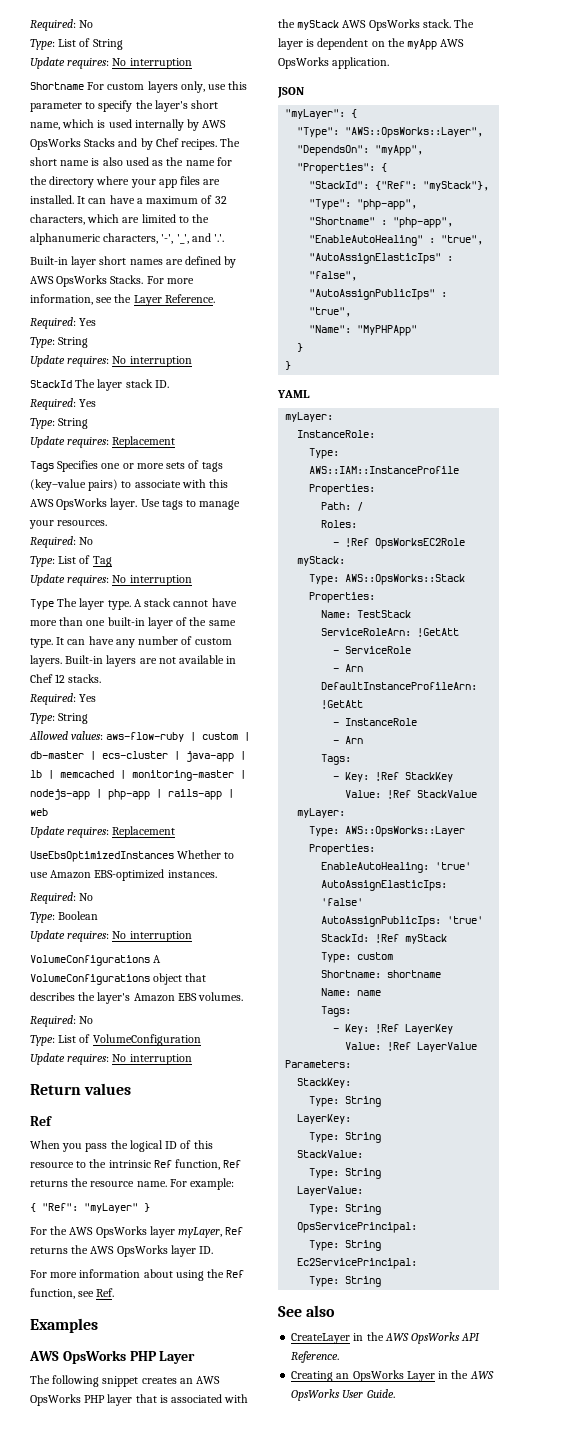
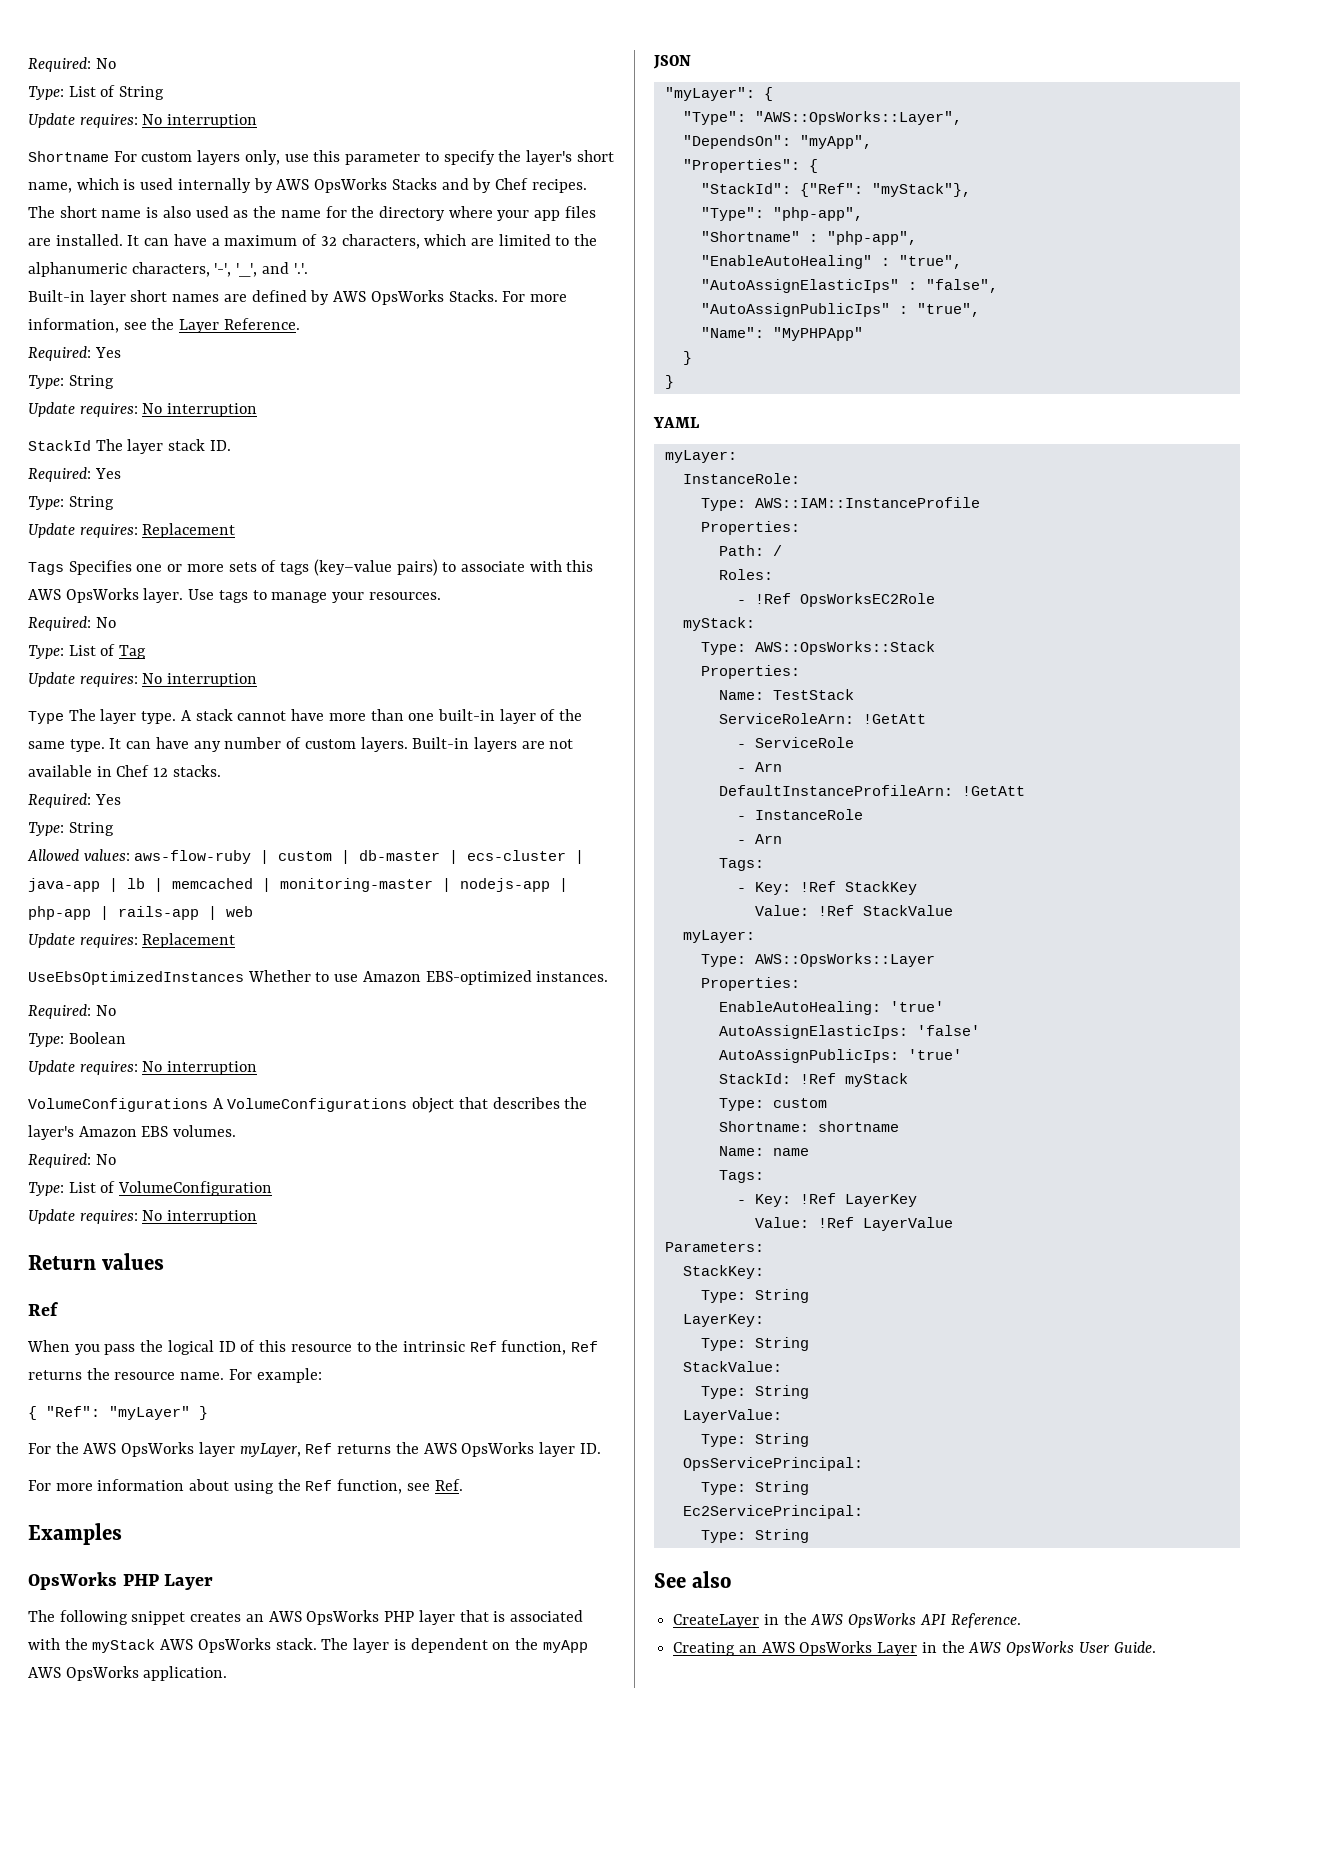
- AWS OpsWorks PHP Layer
+ OpsWorks PHP Layer
- Creating an OpsWorks Layer in the AWS OpsWorks User Guide.
+ Creating an AWS OpsWorks Layer in the AWS OpsWorks User Guide.

